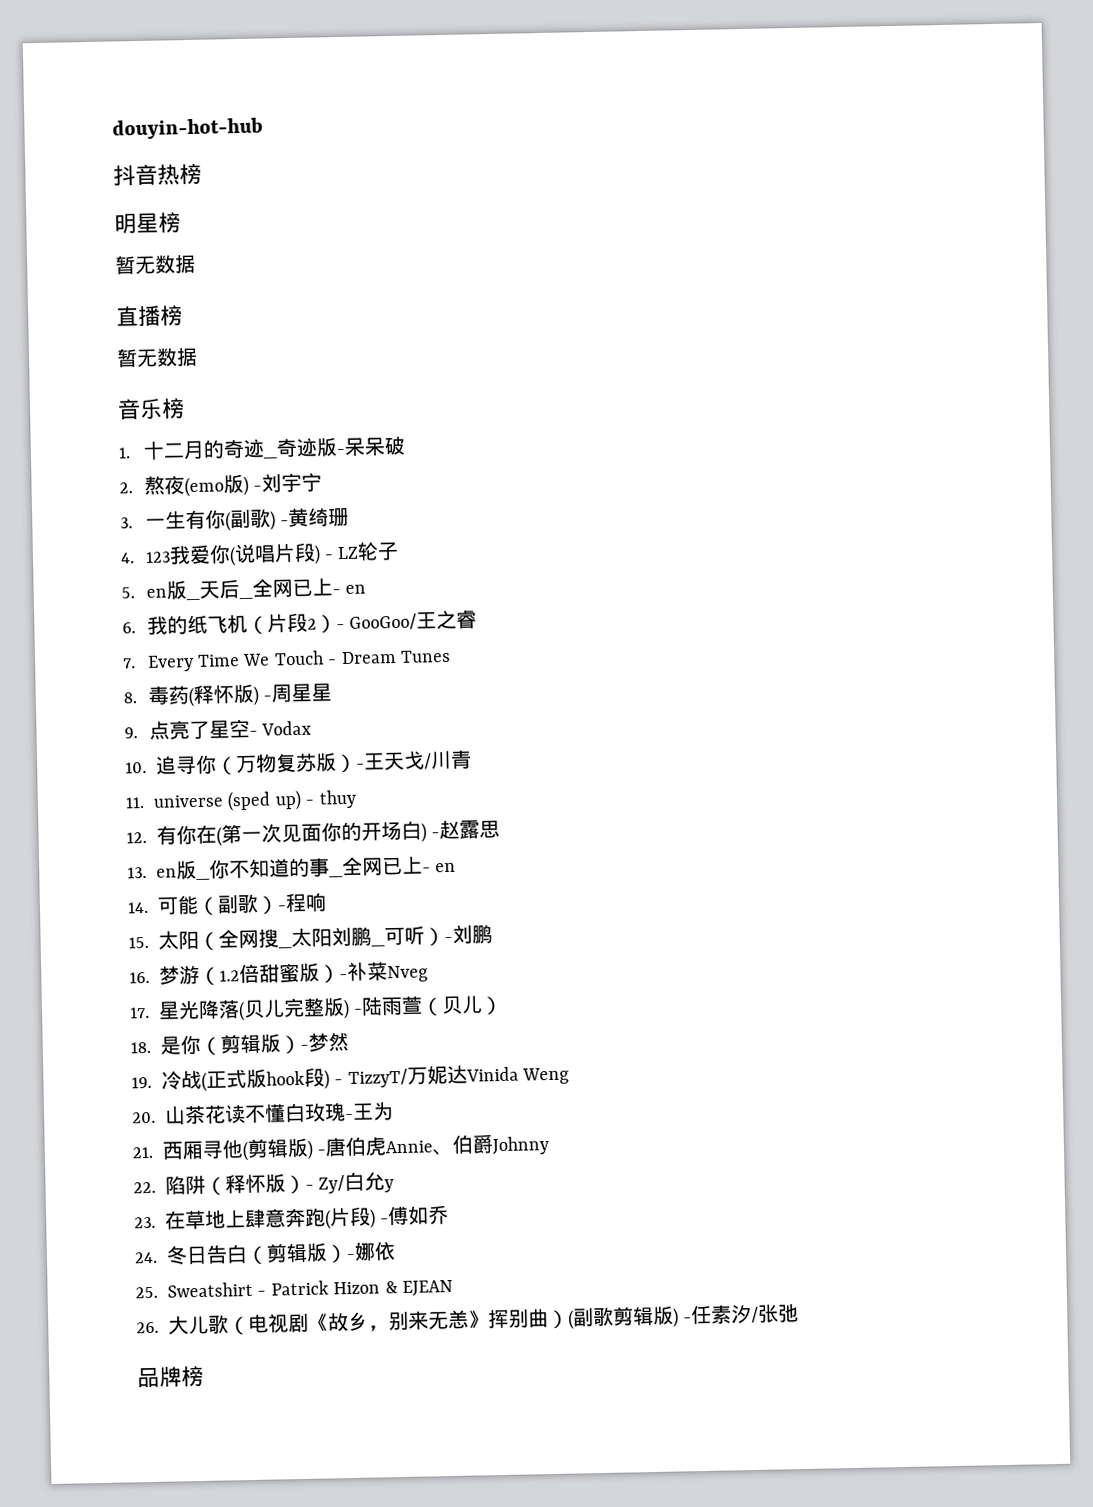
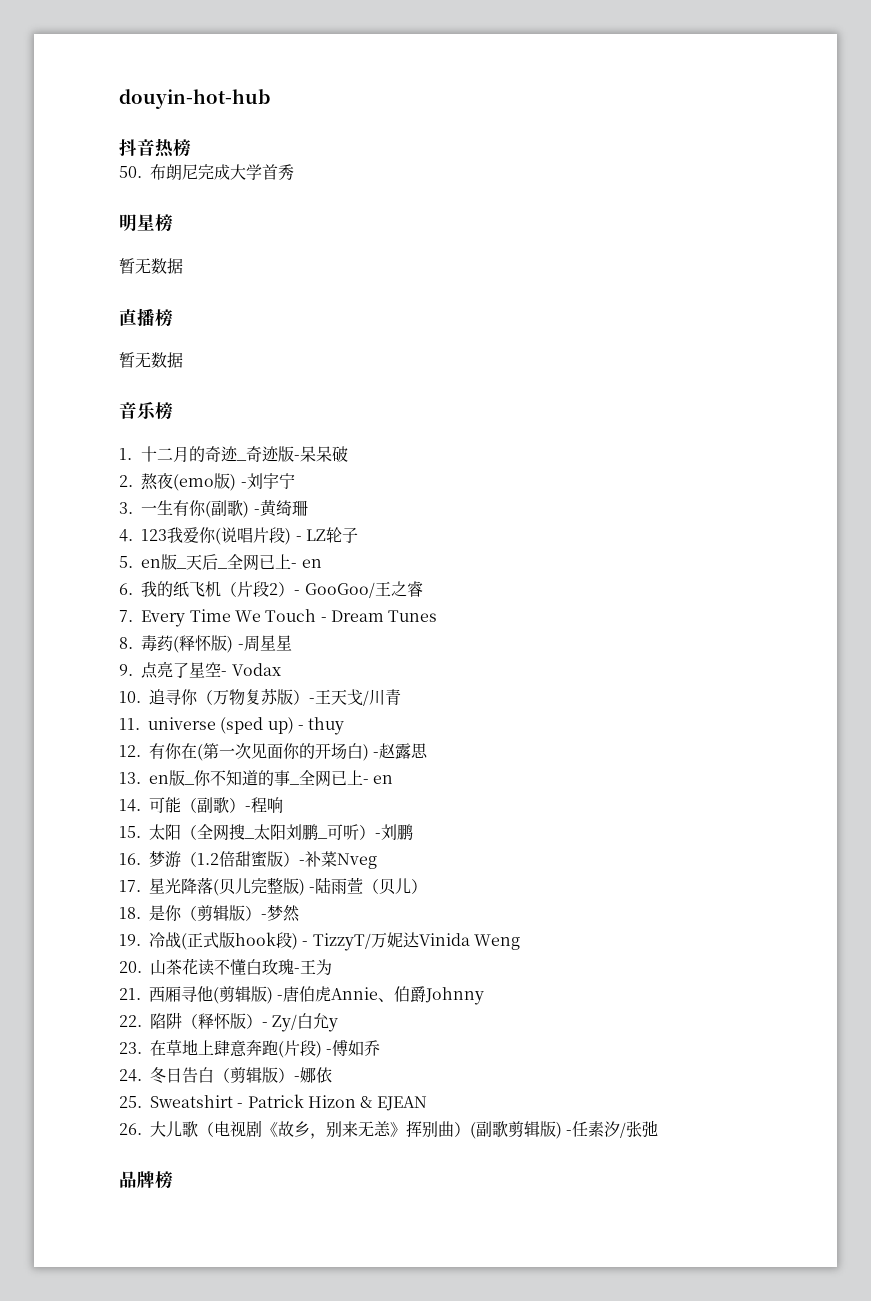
+ 50.布朗尼完成大学首秀

